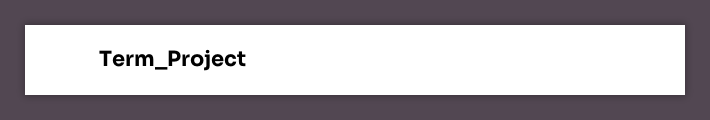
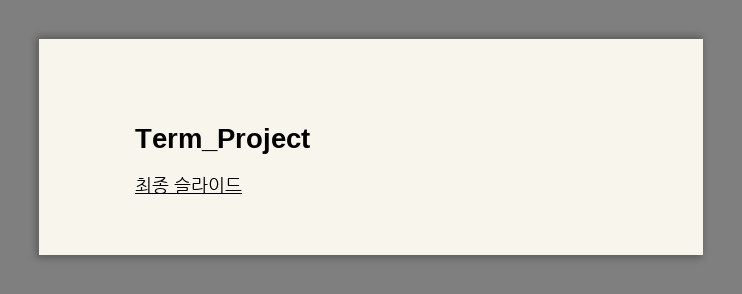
+ 최종 슬라이드

